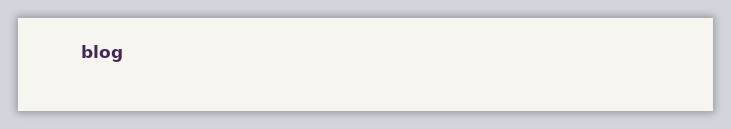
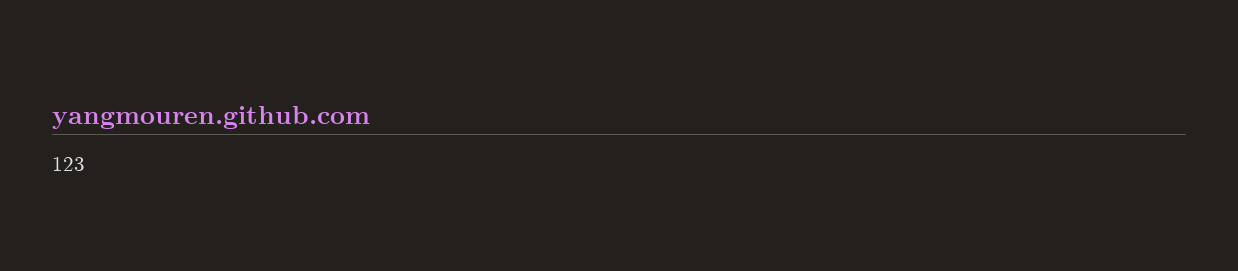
- blog
+ yangmouren.github.com
+ 123

